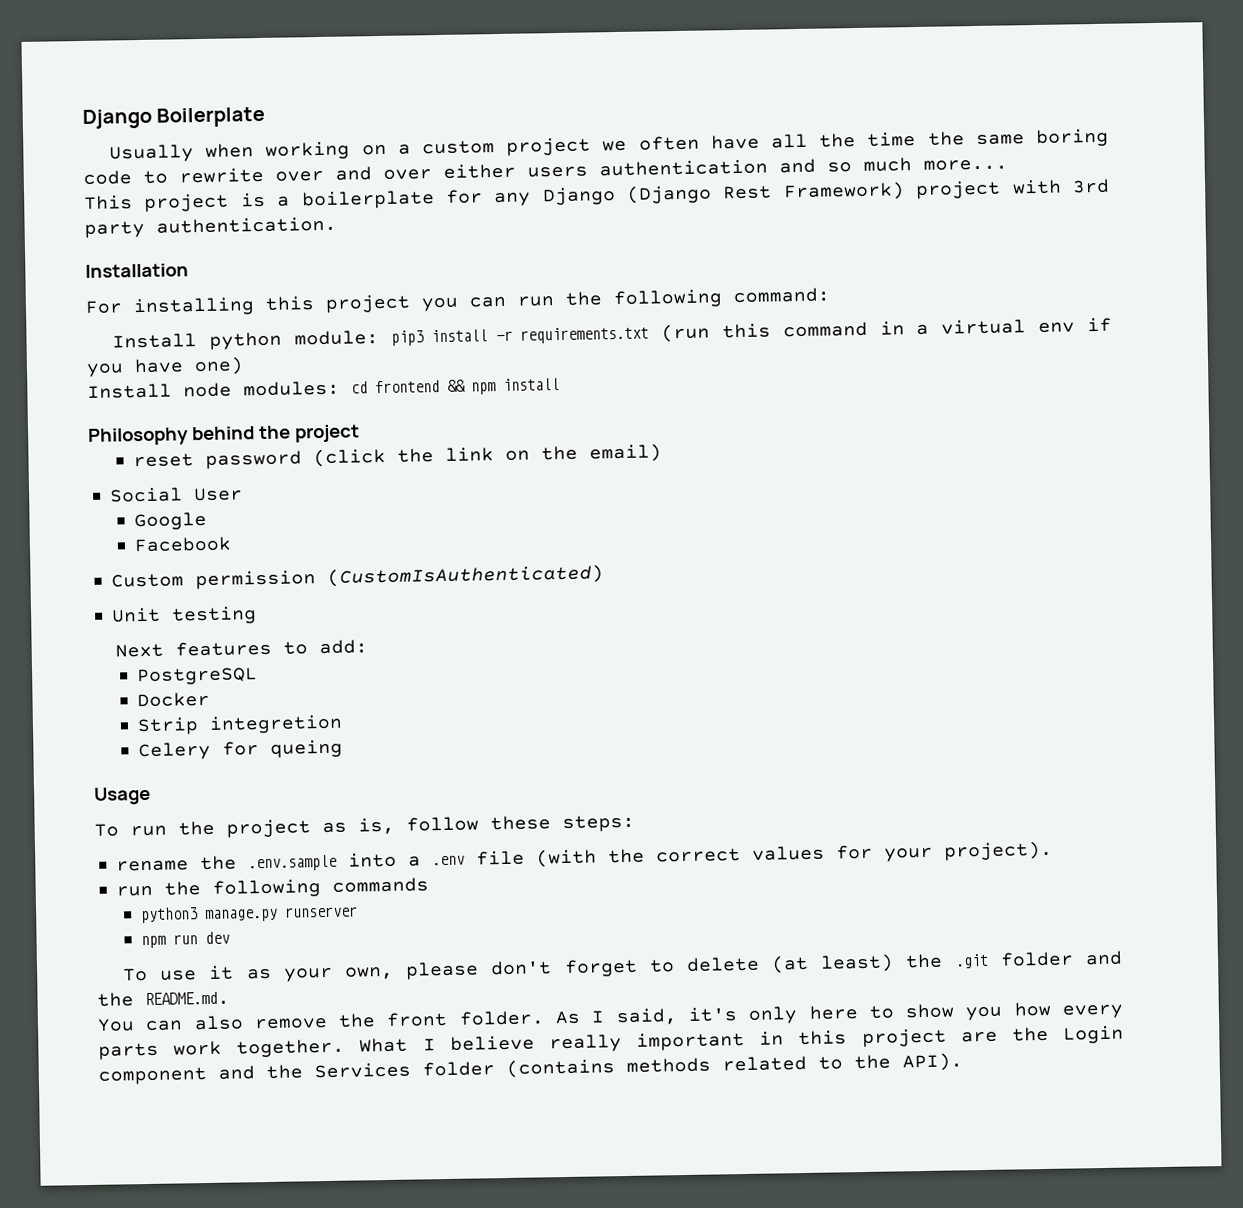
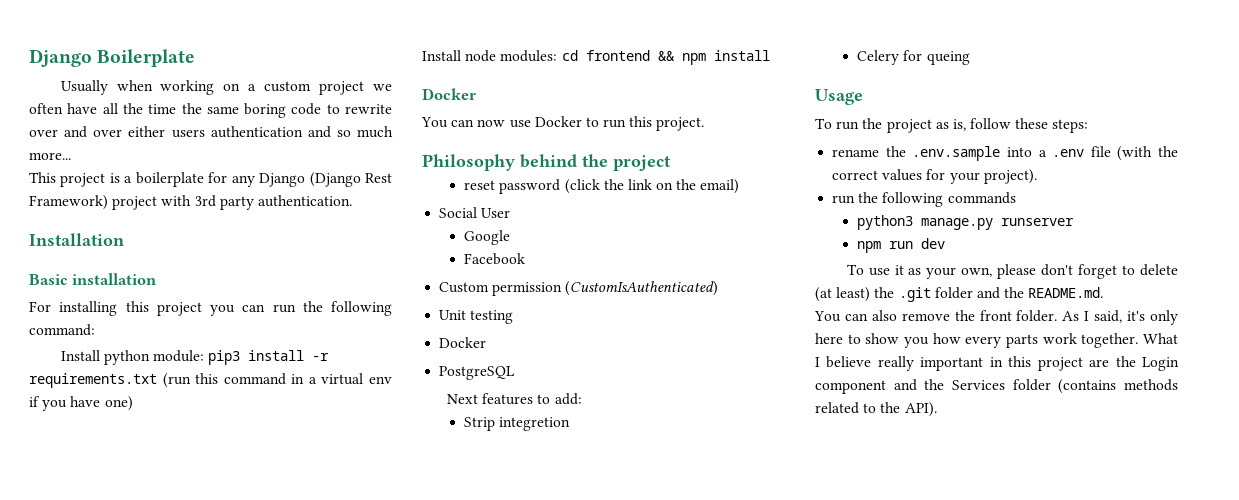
+ Basic installation
  Install node modules: cd frontend && npm install
+ Docker
+ You can now use Docker to run this project.
  Unit testing
+ Docker
+ PostgreSQL
- PostgreSQL
- Docker

